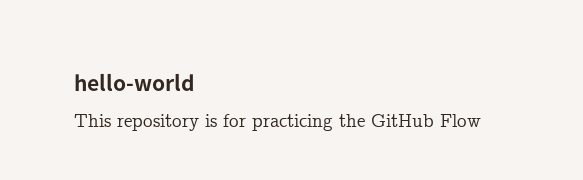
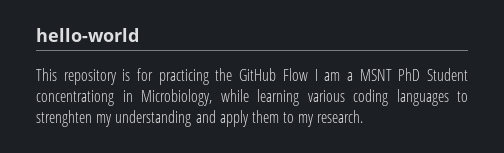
- This repository is for practicing the GitHub Flow
+ This repository is for practicing the GitHub Flow I am a MSNT PhD Student concentrationg in Microbiology, while learning various coding languages to strenghten my understanding and apply them to my research.

